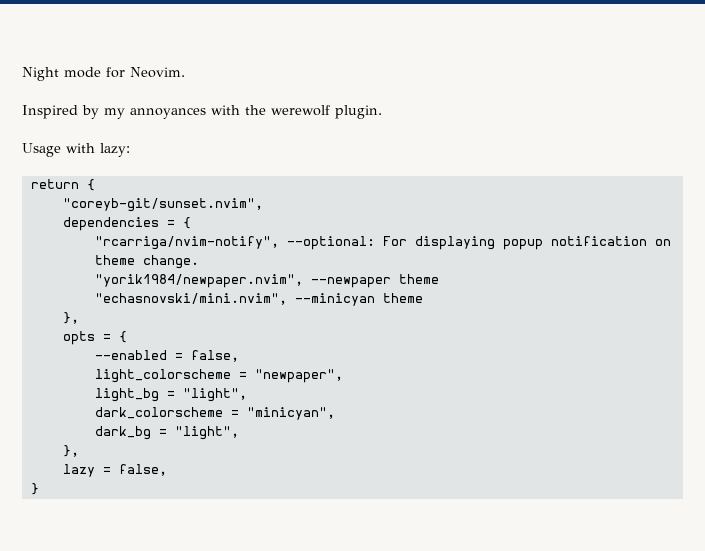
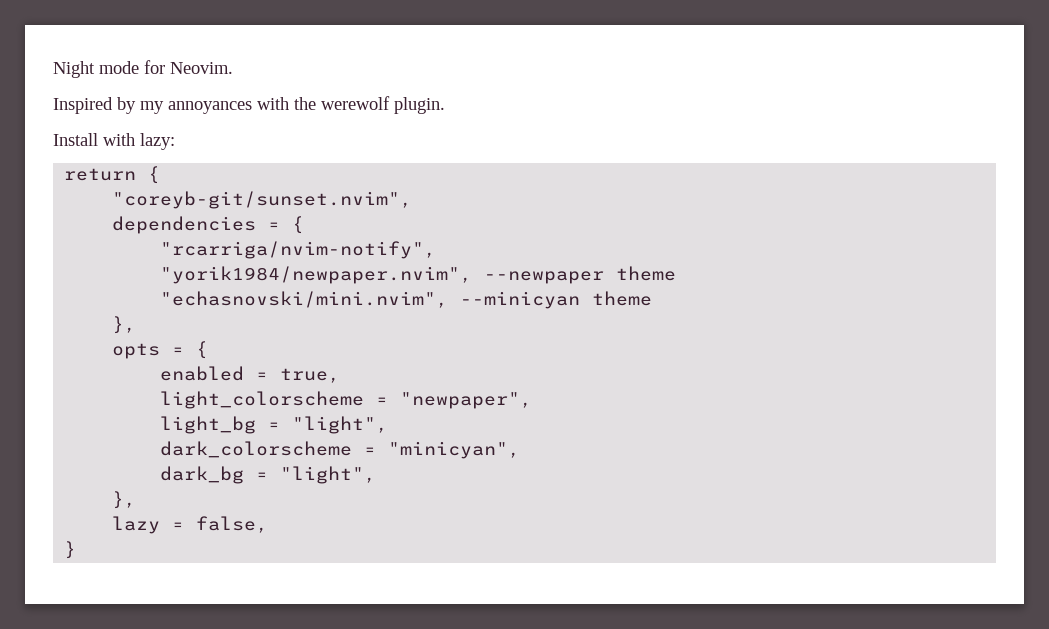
- Usage with lazy:
+ Install with lazy:
- "rcarriga/nvim-notify", --optional: For displaying popup notification on theme change.
+ "rcarriga/nvim-notify",
- --enabled = false,
+ enabled = true,

